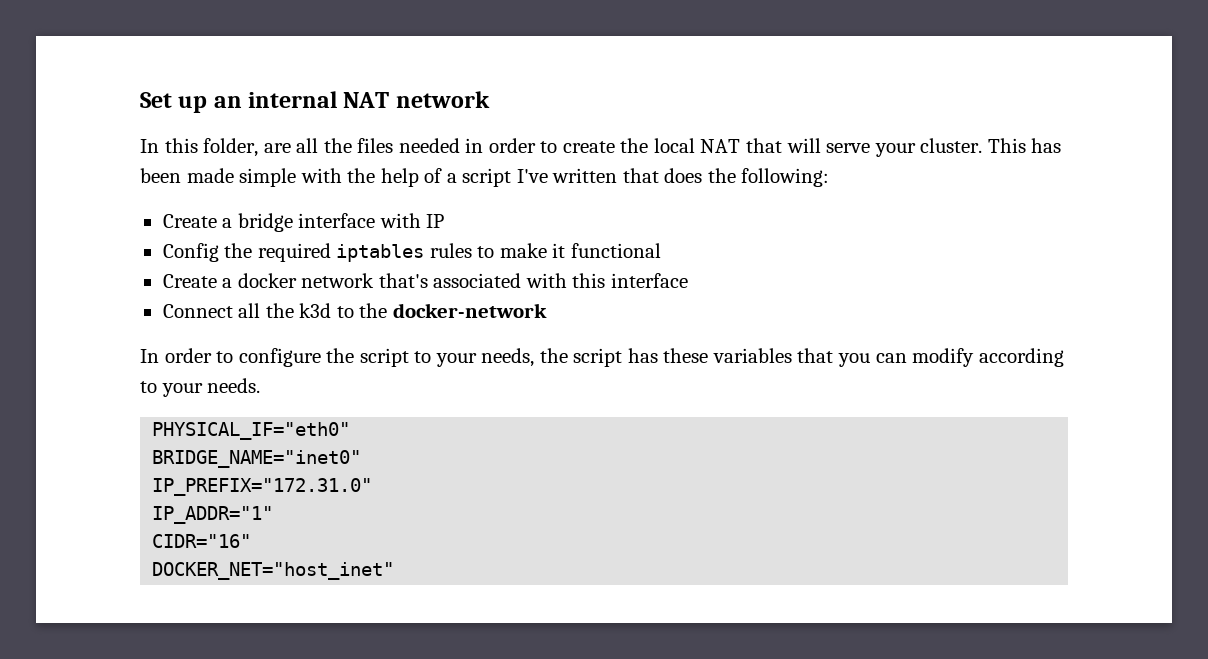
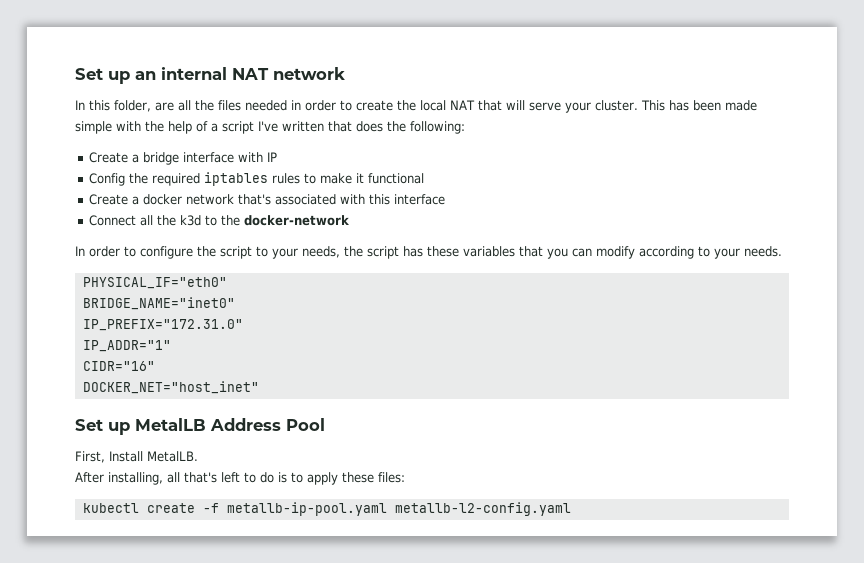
+ Set up MetalLB Address Pool
+ First, Install MetalLB.
+ After installing, all that's left to do is to apply these files:
+ kubectl create -f metallb-ip-pool.yaml metallb-l2-config.yaml

